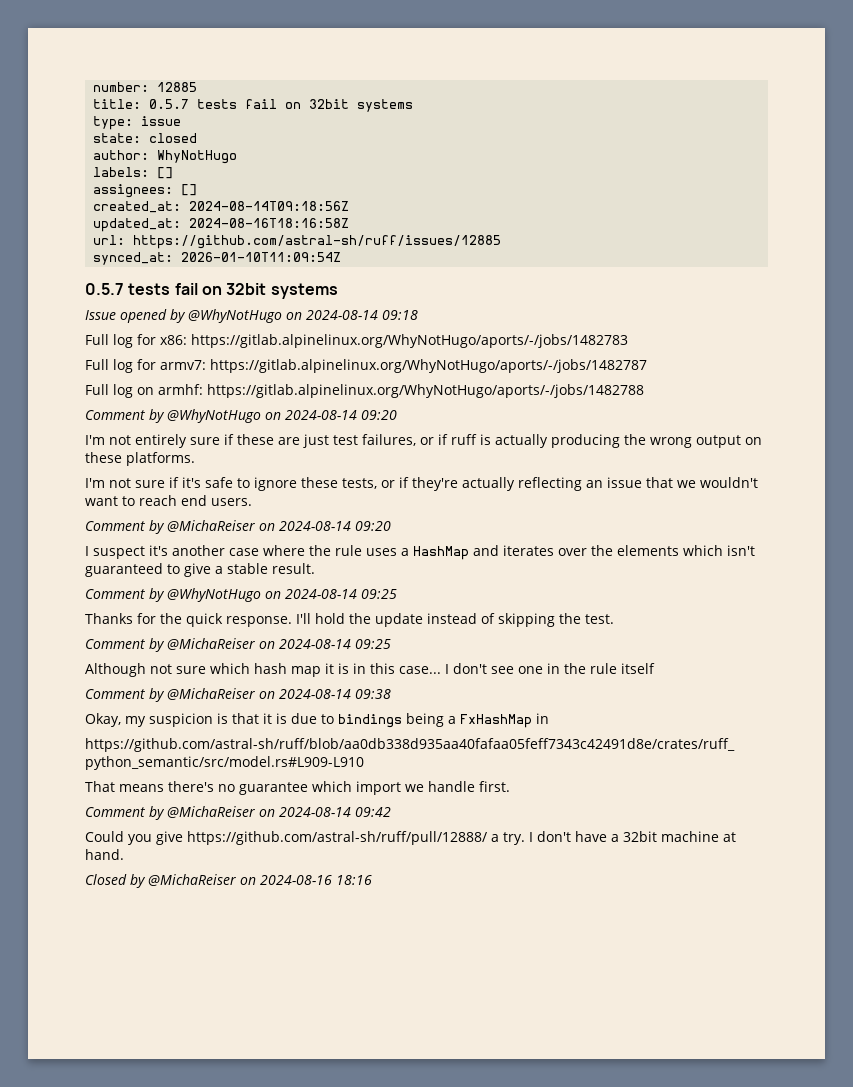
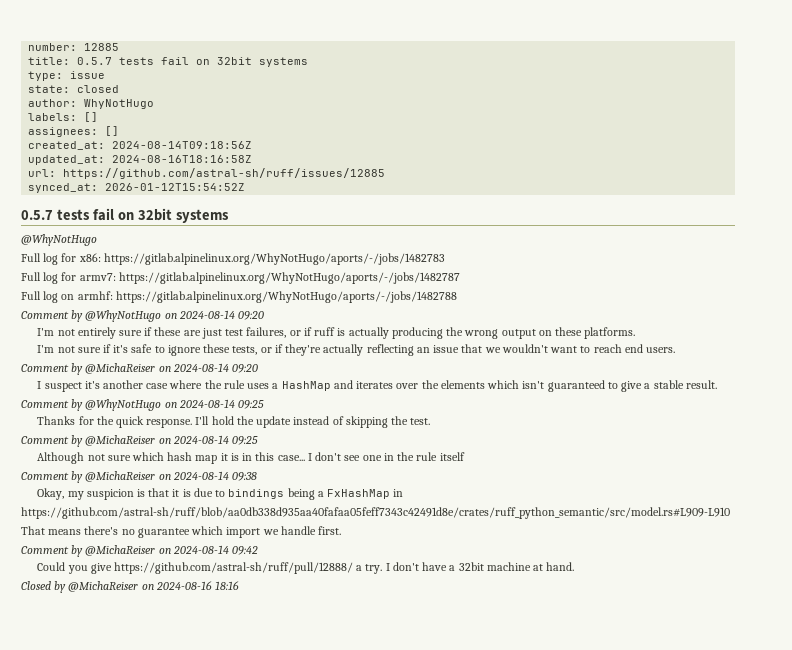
- synced_at: 2026-01-10T11:09:54Z
+ synced_at: 2026-01-12T15:54:52Z
  0.5.7 tests fail on 32bit systems
- Issue opened by @WhyNotHugo on 2024-08-14 09:18
+ @WhyNotHugo

